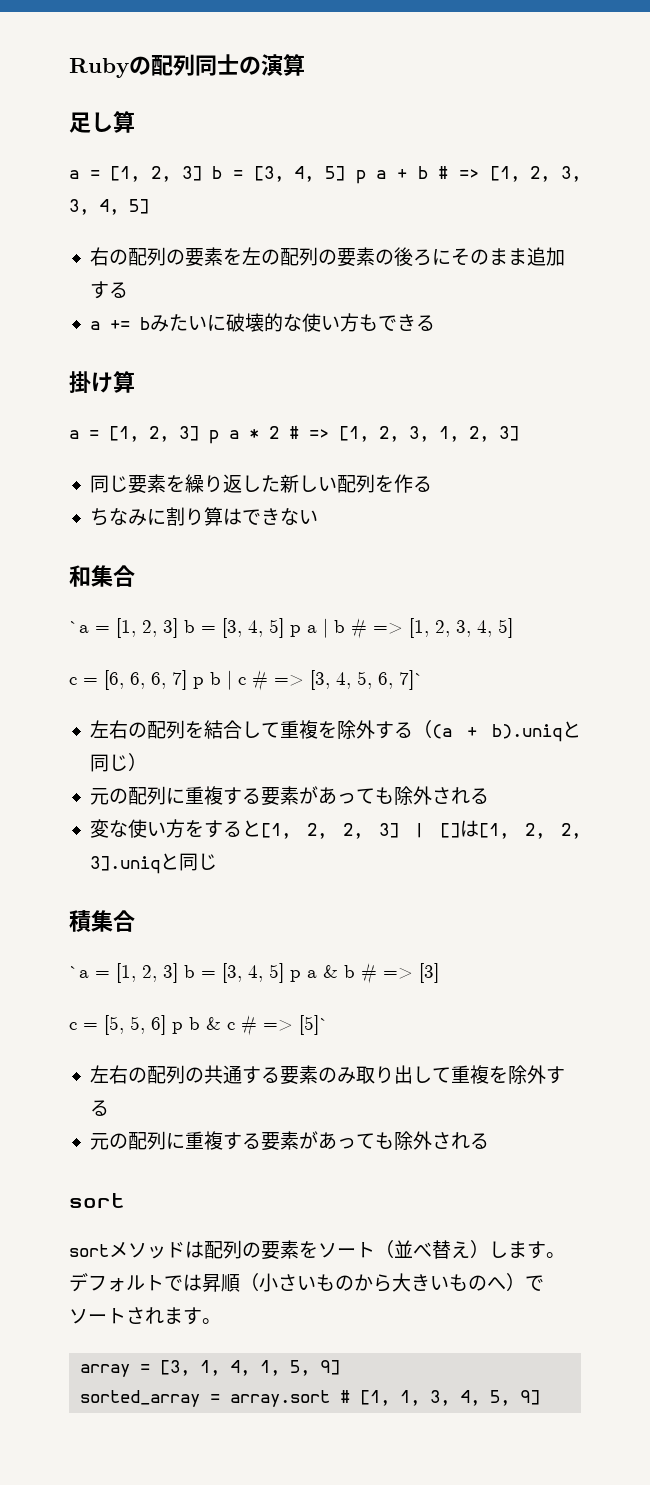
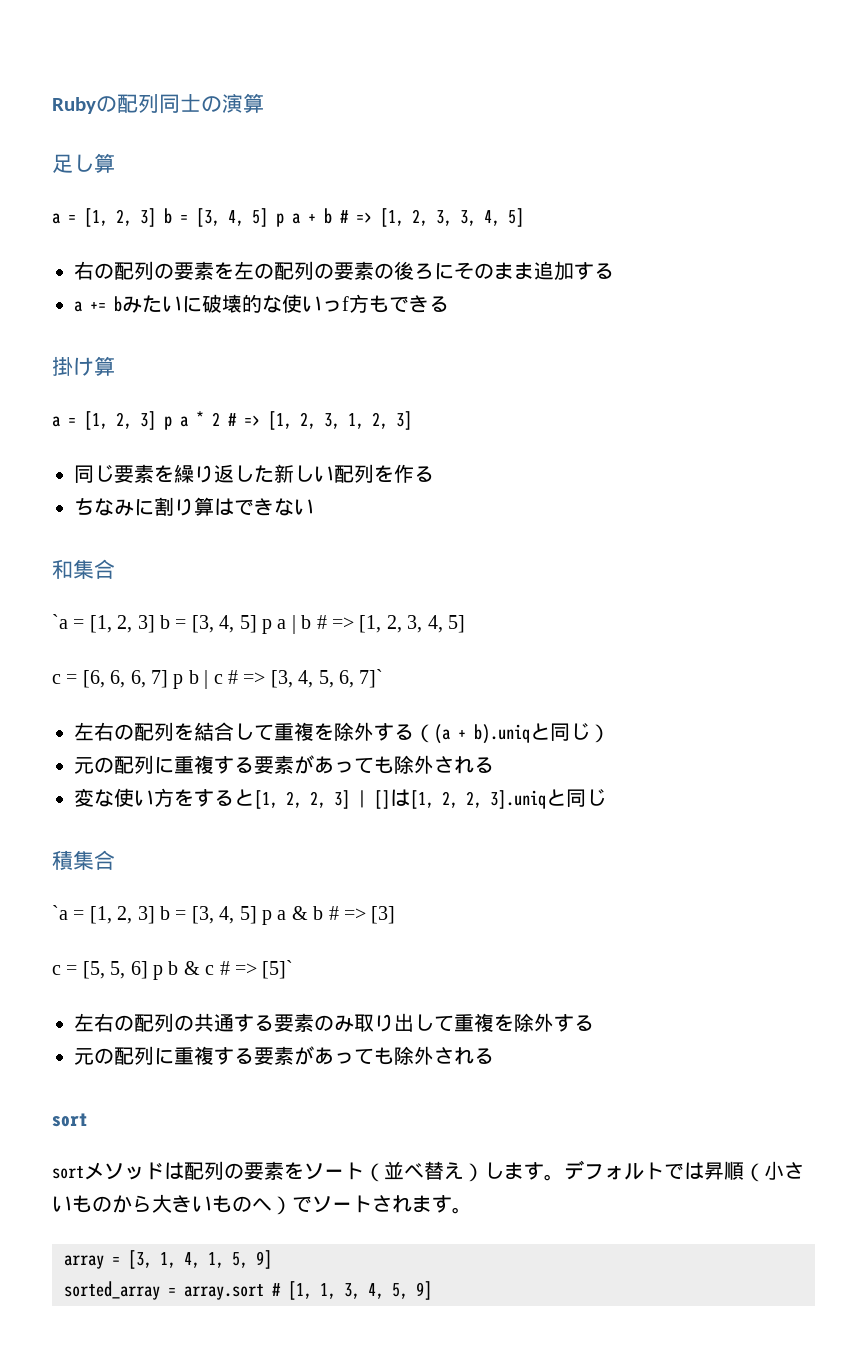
- a += bみたいに破壊的な使い方もできる
+ a += bみたいに破壊的な使いっf方もできる

